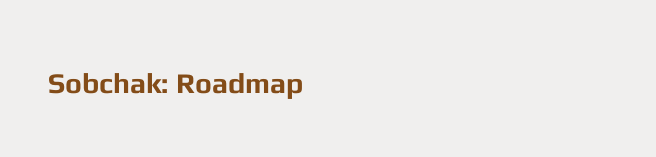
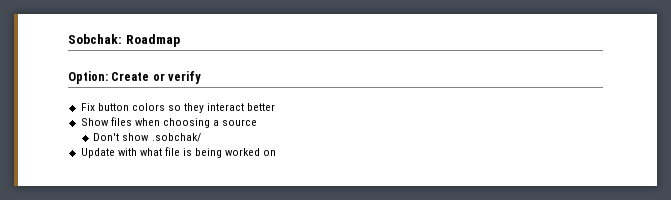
+ Option: Create or verify
+ Fix button colors so they interact better
+ Show files when choosing a source
+ Don't show .sobchak/
+ Update with what file is being worked on

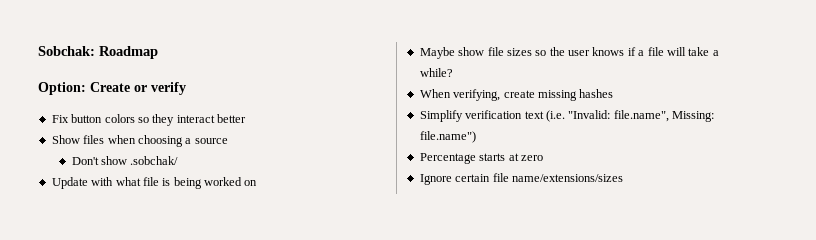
+ Maybe show file sizes so the user knows if a file will take a while?
+ When verifying, create missing hashes
+ Simplify verification text (i.e. "Invalid: file.name", Missing: file.name")
+ Percentage starts at zero
+ Ignore certain file name/extensions/sizes

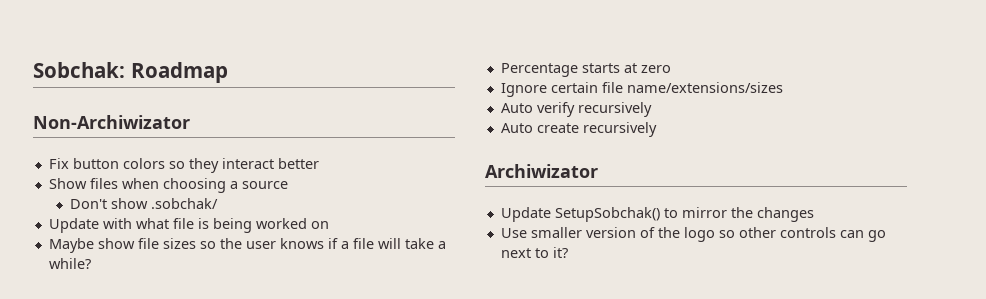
- Option: Create or verify
+ Non-Archiwizator
- When verifying, create missing hashes
- Simplify verification text (i.e. "Invalid: file.name", Missing: file.name")
+ Auto verify recursively
+ Auto create recursively
+ Archiwizator
+ Update SetupSobchak() to mirror the changes
+ Use smaller version of the logo so other controls can go next to it?

